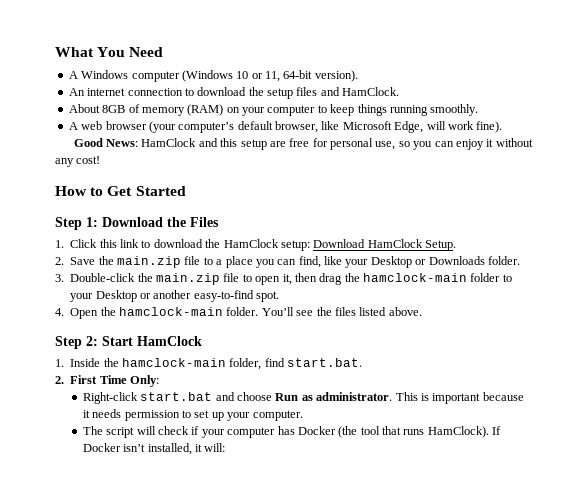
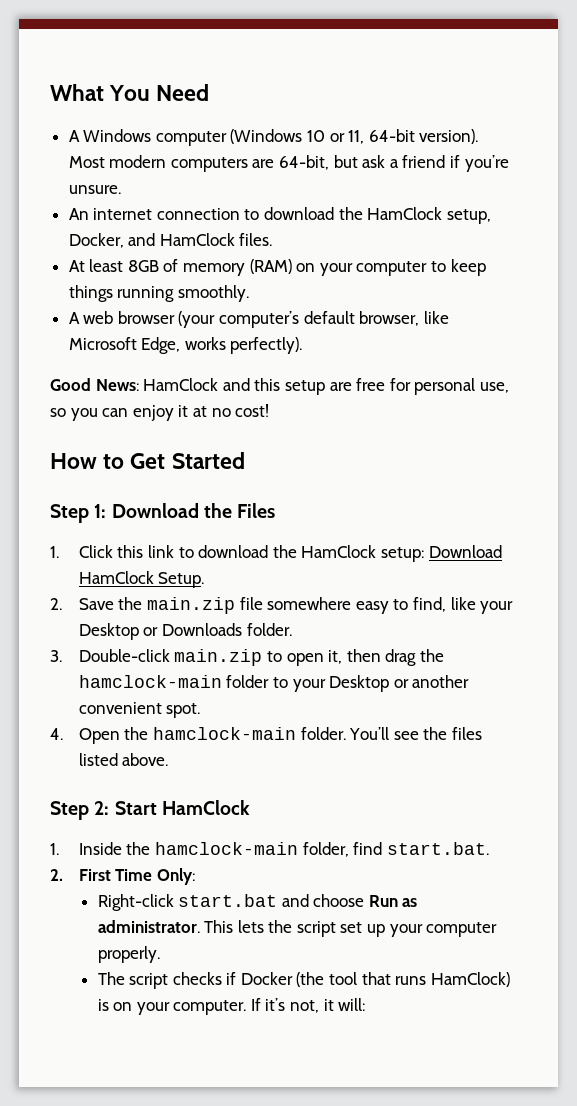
+ Most modern computers are 64-bit, but ask a friend if you’re unsure.
- An internet connection to download the setup files and HamClock.
- About 8GB of memory (RAM) on your computer to keep things running smoothly.
+ An internet connection to download the HamClock setup, Docker, and HamClock files.
+ At least 8GB of memory (RAM) on your computer to keep things running smoothly.
- A web browser (your computer’s default browser, like Microsoft Edge, will work fine).
+ A web browser (your computer’s default browser, like Microsoft Edge, works perfectly).
- Good News: HamClock and this setup are free for personal use, so you can enjoy it without any cost!
+ Good News: HamClock and this setup are free for personal use, so you can enjoy it at no cost!
- 2. Save the main.zip file to a place you can find, like your Desktop or Downloads folder.
+ 2. Save the main.zip file somewhere easy to find, like your Desktop or Downloads folder.
- 3. Double-click the main.zip file to open it, then drag the hamclock-main folder to your Desktop or another easy-to-find spot.
+ 3. Double-click main.zip to open it, then drag the hamclock-main folder to your Desktop or another convenient spot.
- This is important because it needs permission to set up your computer.
+ This lets the script set up your computer properly.
- The script will check if your computer has Docker (the tool that runs HamClock). If Docker isn’t installed, it will:
+ The script checks if Docker (the tool that runs HamClock) is on your computer. If it’s not, it will:

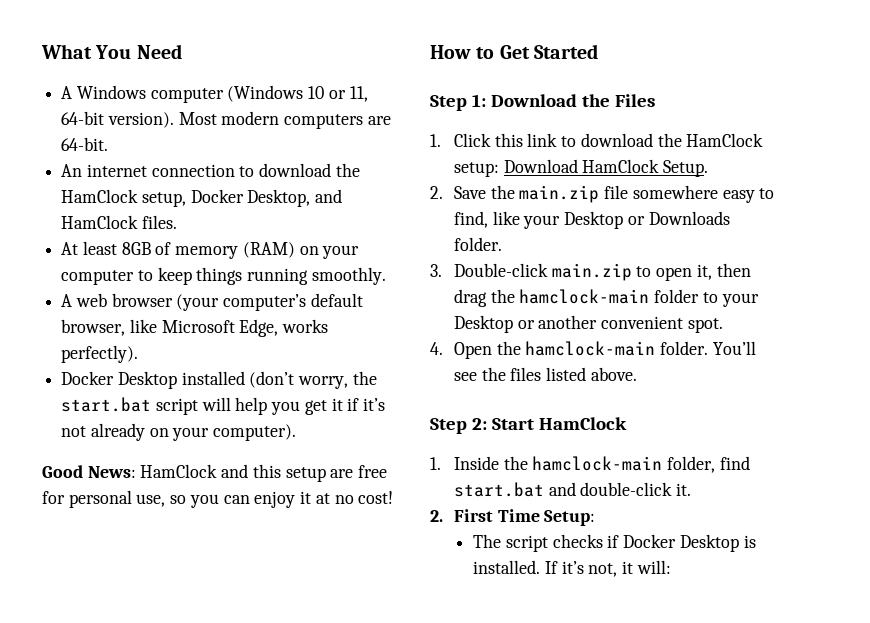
- Most modern computers are 64-bit, but ask a friend if you’re unsure.
+ Most modern computers are 64-bit.
- An internet connection to download the HamClock setup, Docker, and HamClock files.
+ An internet connection to download the HamClock setup, Docker Desktop, and HamClock files.
+ Docker Desktop installed (don’t worry, the start.bat script will help you get it if it’s not already on your computer).
- 1. Inside the hamclock-main folder, find start.bat.
+ 1. Inside the hamclock-main folder, find start.bat and double-click it.
- 2. First Time Only:
- Right-click start.bat and choose Run as administrator. This lets the script set up your computer properly.
+ 2. First Time Setup:
- The script checks if Docker (the tool that runs HamClock) is on your computer.
+ The script checks if Docker Desktop is installed.

